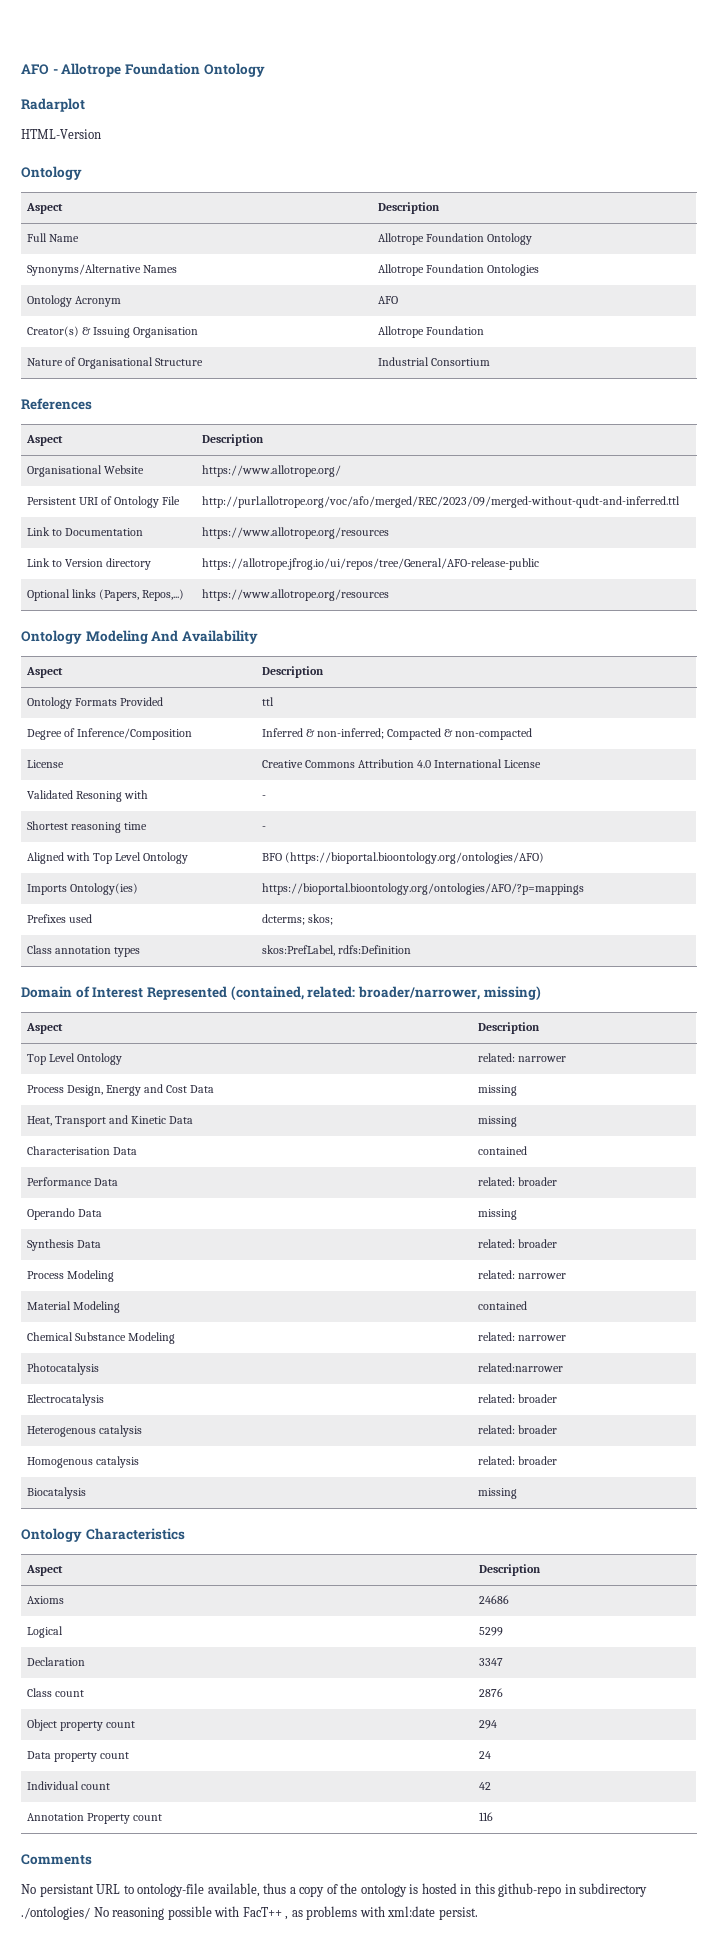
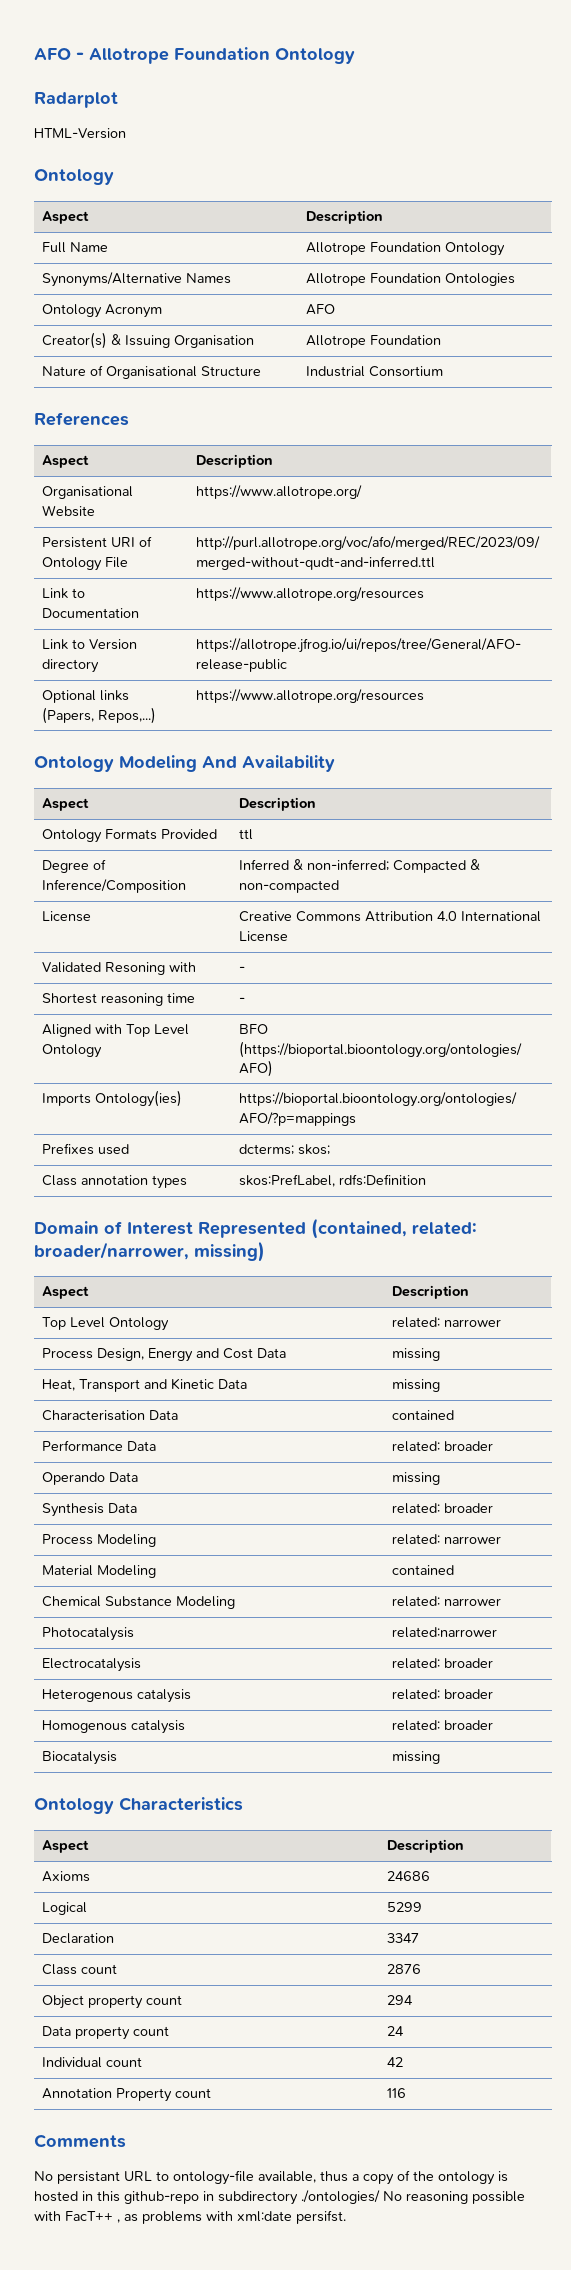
- No persistant URL to ontology-file available, thus a copy of the ontology is hosted in this github-repo in subdirectory ./ontologies/ No reasoning possible with FacT++ , as problems with xml:date persist.
+ No persistant URL to ontology-file available, thus a copy of the ontology is hosted in this github-repo in subdirectory ./ontologies/ No reasoning possible with FacT++ , as problems with xml:date persifst.

